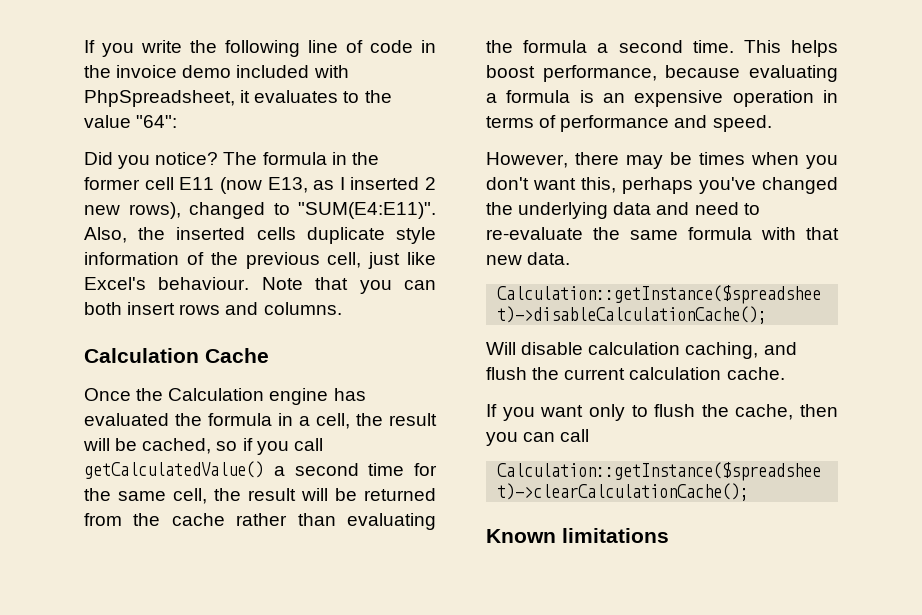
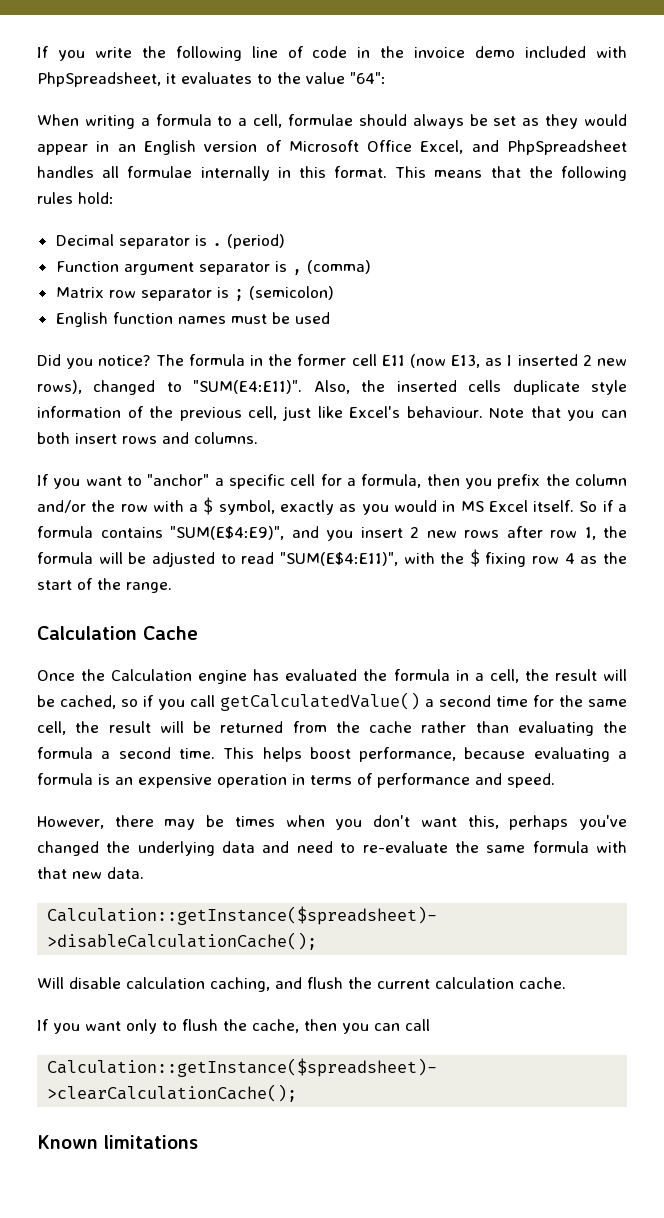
+ When writing a formula to a cell, formulae should always be set as they would appear in an English version of Microsoft Office Excel, and PhpSpreadsheet handles all formulae internally in this format. This means that the following rules hold:
+ Decimal separator is . (period)
+ Function argument separator is , (comma)
+ Matrix row separator is ; (semicolon)
+ English function names must be used
+ If you want to "anchor" a specific cell for a formula, then you prefix the column and/or the row with a $ symbol, exactly as you would in MS Excel itself. So if a formula contains "SUM(E$4:E9)", and you insert 2 new rows after row 1, the formula will be adjusted to read "SUM(E$4:E11)", with the $ fixing row 4 as the start of the range.

